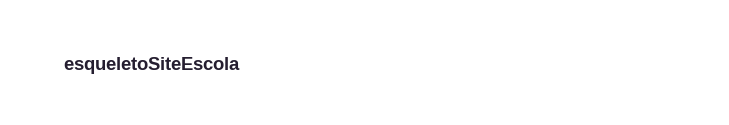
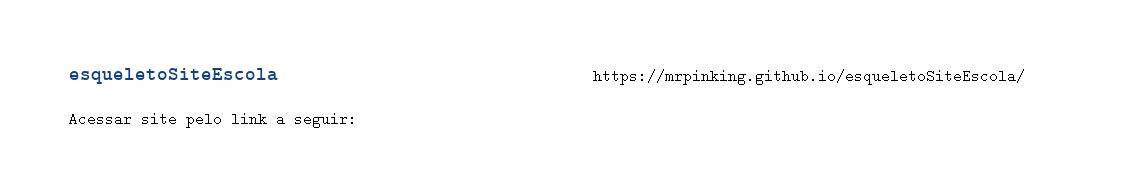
+ Acessar site pelo link a seguir: https://mrpinking.github.io/esqueletoSiteEscola/

